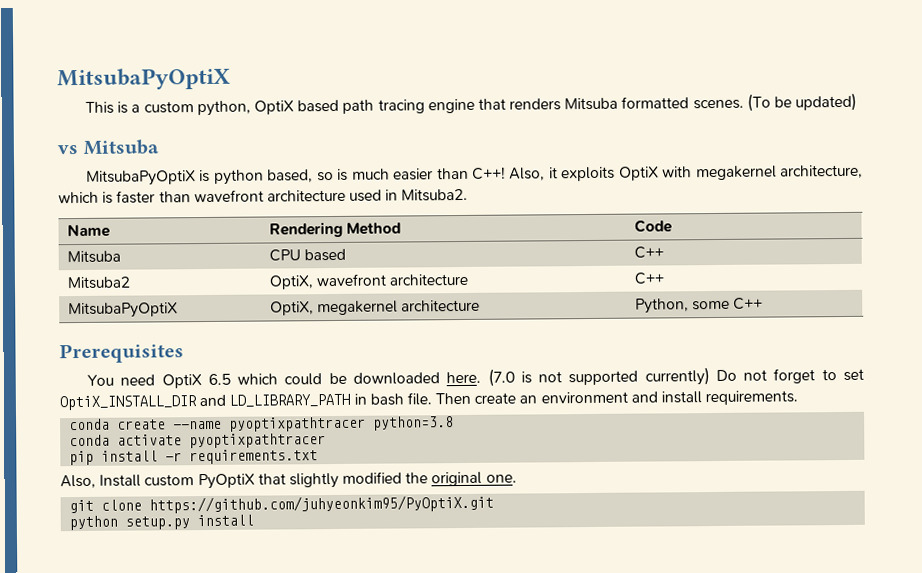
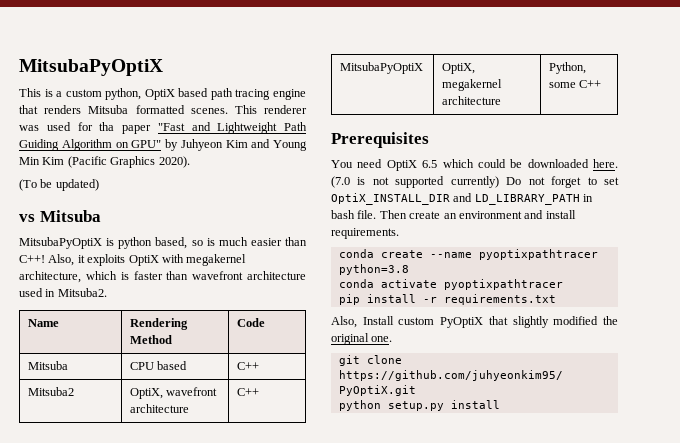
- This is a custom python, OptiX based path tracing engine that renders Mitsuba formatted scenes. (To be updated)
+ This is a custom python, OptiX based path tracing engine that renders Mitsuba formatted scenes. This renderer was used for tha paper "Fast and Lightweight Path Guiding Algorithm on GPU" by Juhyeon Kim and Young Min Kim (Pacific Graphics 2020).
+ (To be updated)

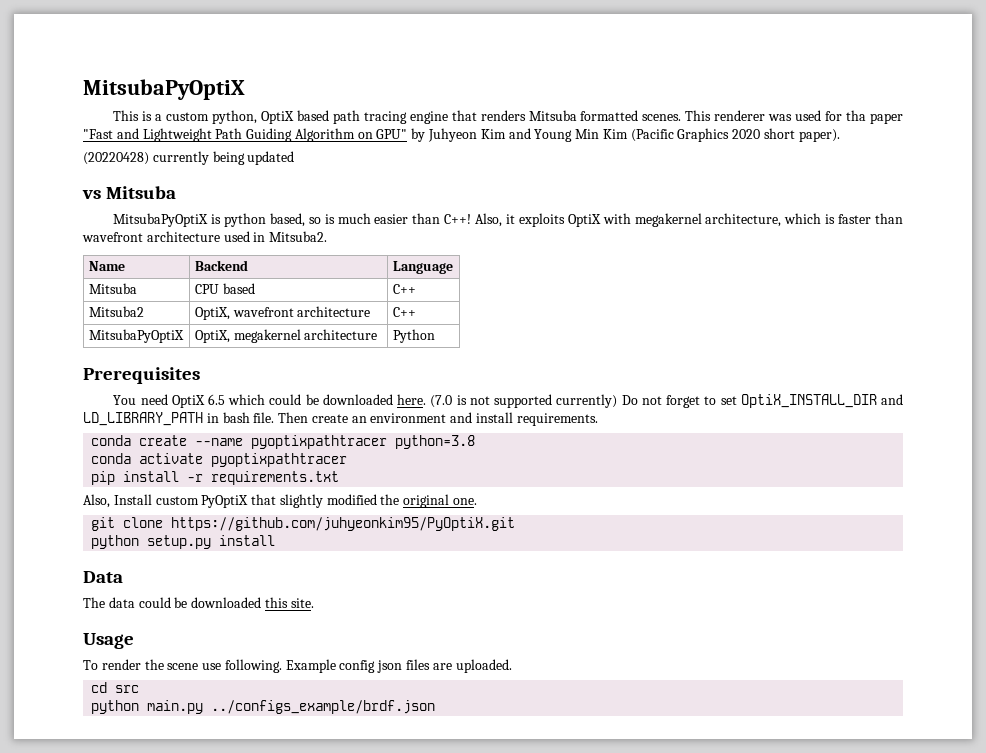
- This renderer was used for tha paper "Fast and Lightweight Path Guiding Algorithm on GPU" by Juhyeon Kim and Young Min Kim (Pacific Graphics 2020).
- (To be updated)
+ This renderer was used for tha paper "Fast and Lightweight Path Guiding Algorithm on GPU" by Juhyeon Kim and Young Min Kim (Pacific Graphics 2020 short paper).
+ (20220428) currently being updated
- Name | Rendering Method | Code
+ Name | Backend | Language
- MitsubaPyOptiX | OptiX, megakernel architecture | Python, some C++
+ MitsubaPyOptiX | OptiX, megakernel architecture | Python
+ Data
+ The data could be downloaded this site.
+ Usage
+ To render the scene use following. Example config json files are uploaded.
+ cd src
+ python main.py ../configs_example/brdf.json

